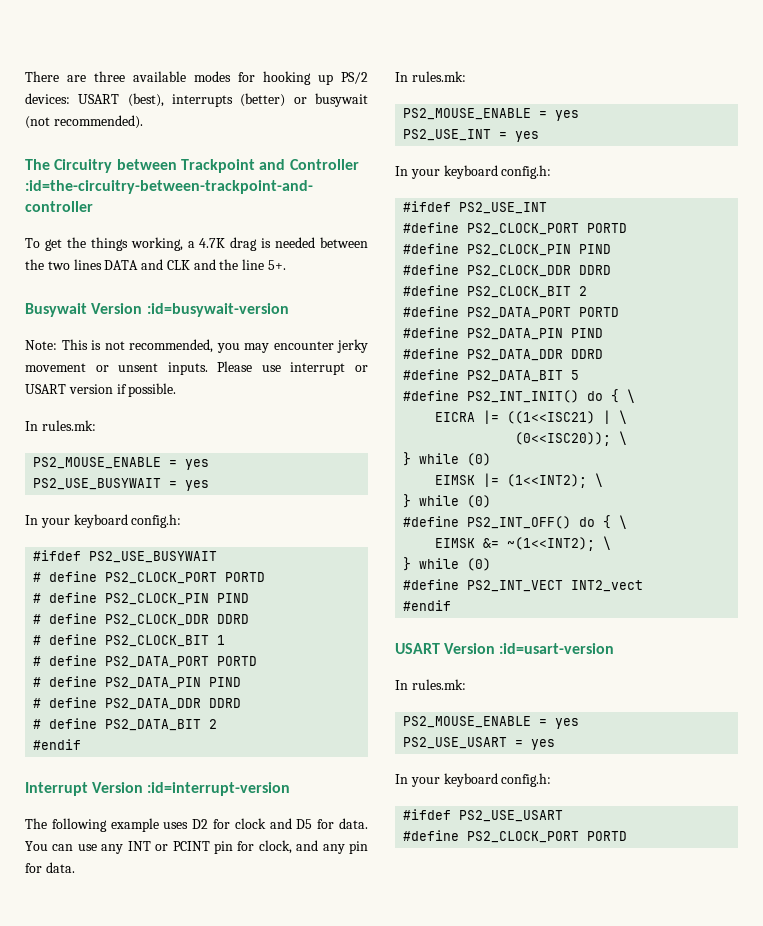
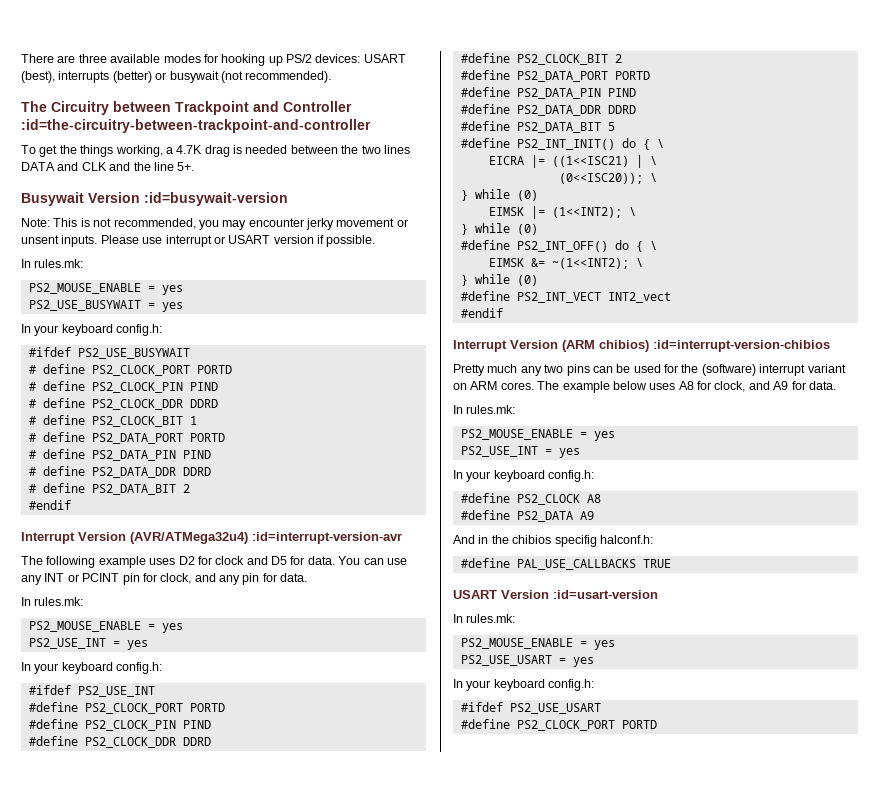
- Interrupt Version :id=interrupt-version
+ Interrupt Version (AVR/ATMega32u4) :id=interrupt-version-avr
+ Interrupt Version (ARM chibios) :id=interrupt-version-chibios
+ Pretty much any two pins can be used for the (software) interrupt variant on ARM cores. The example below uses A8 for clock, and A9 for data.
+ In rules.mk:
+ PS2_MOUSE_ENABLE = yes
+ PS2_USE_INT = yes
+ In your keyboard config.h:
+ #define PS2_CLOCK A8
+ #define PS2_DATA A9
+ And in the chibios specifig halconf.h:
+ #define PAL_USE_CALLBACKS TRUE

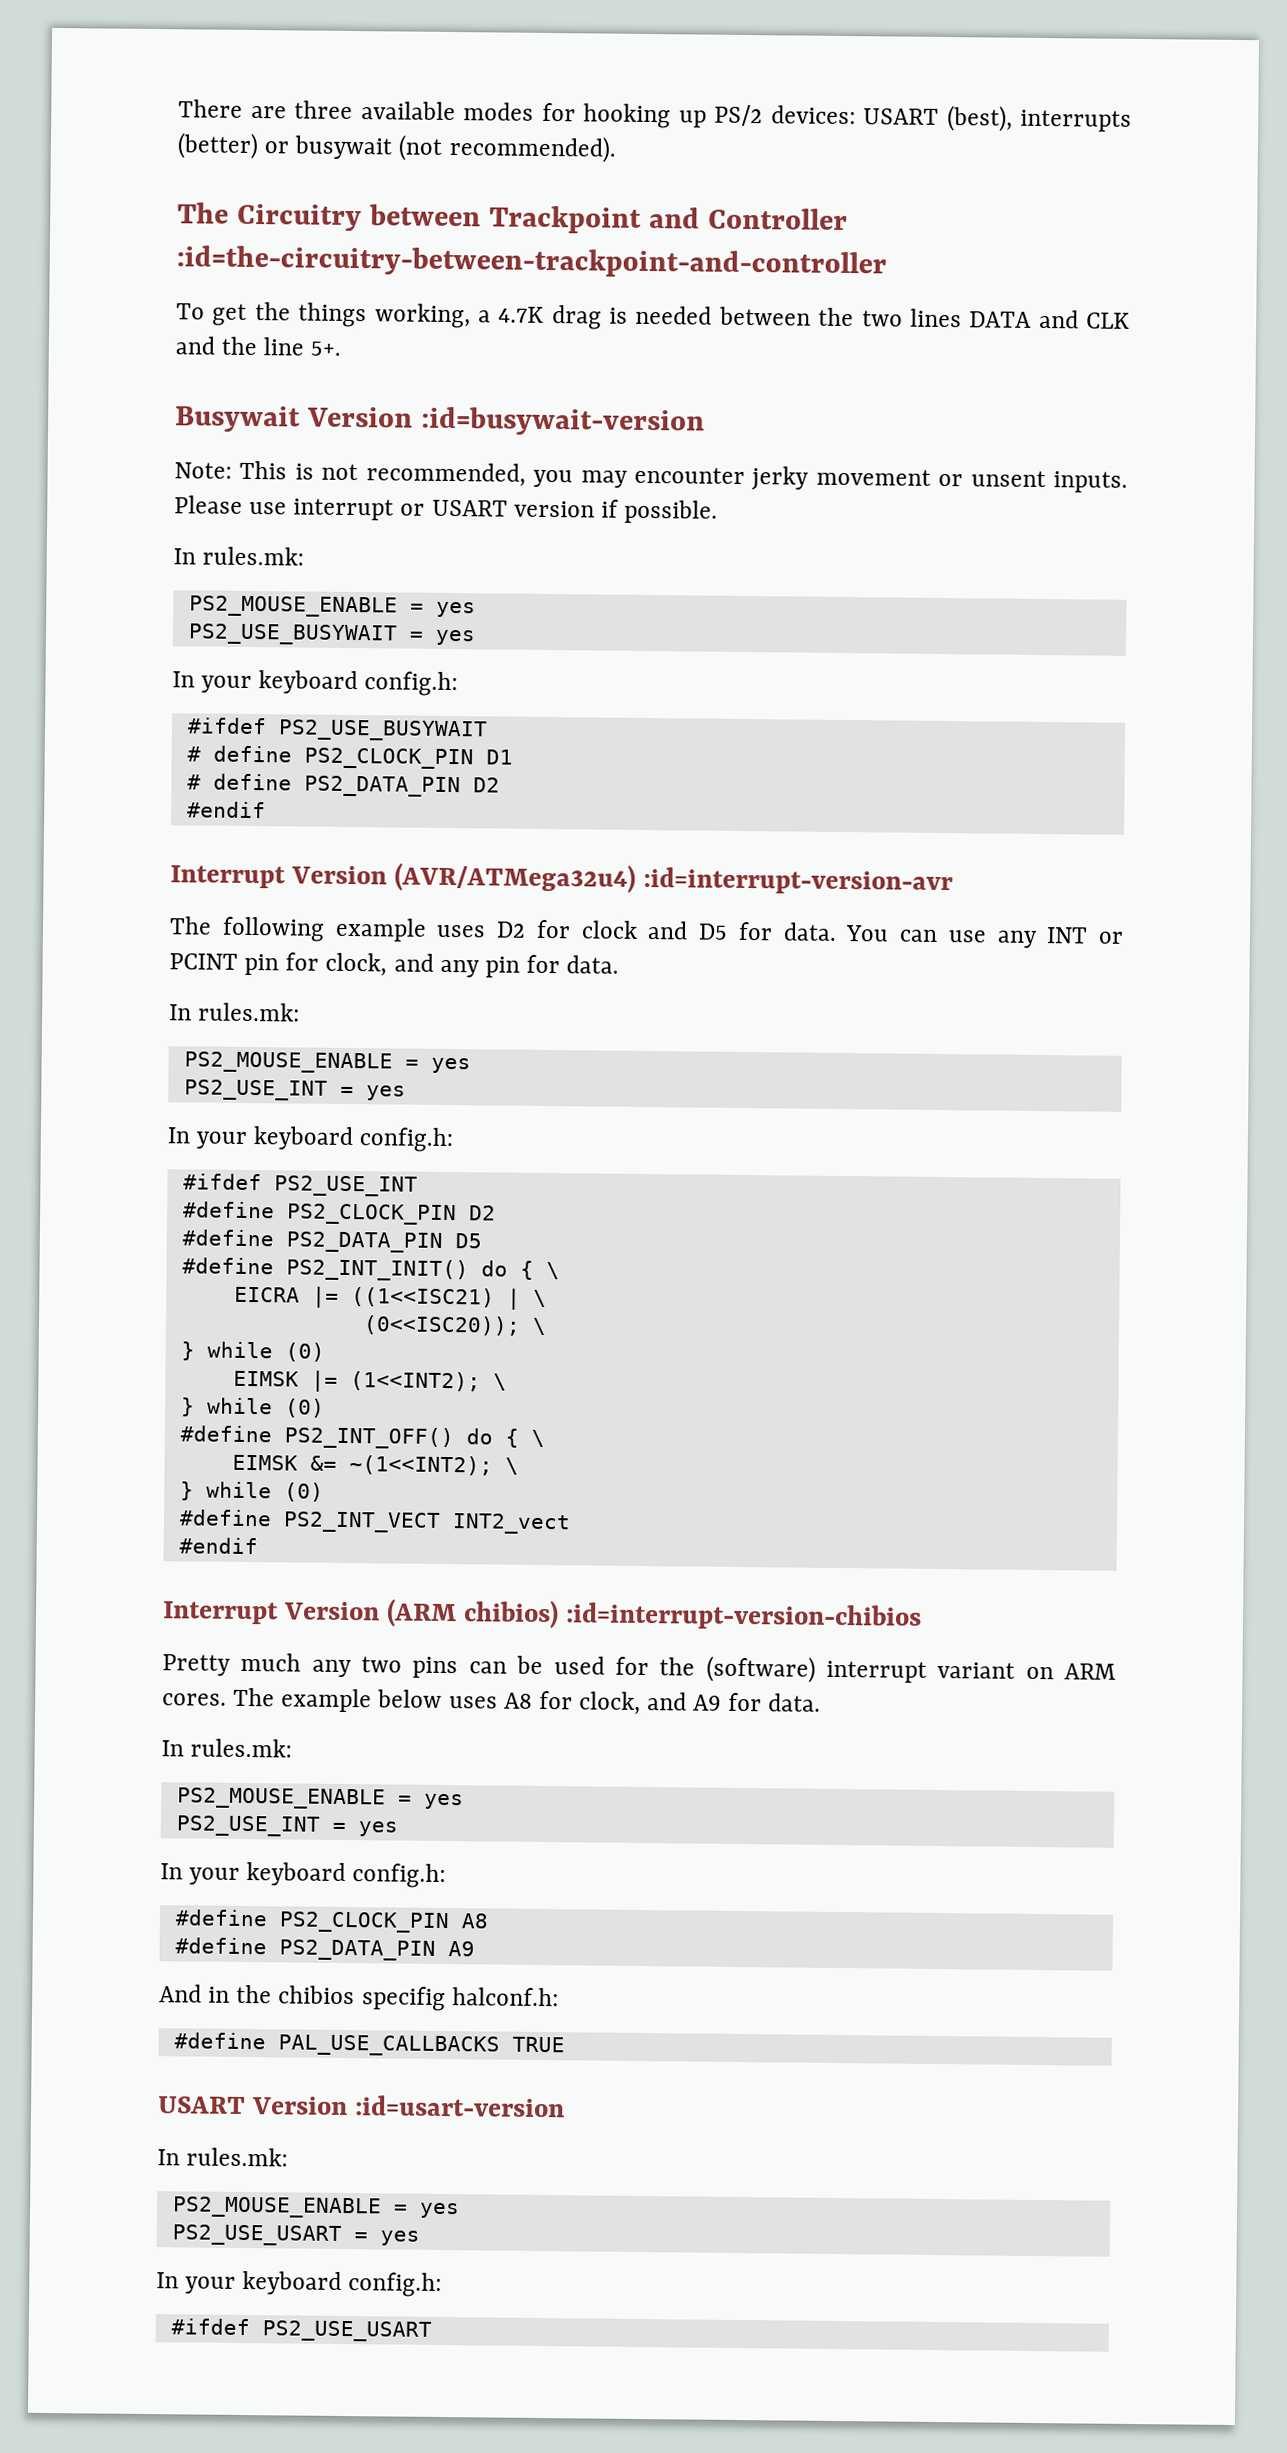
- # define PS2_CLOCK_PORT PORTD
- # define PS2_CLOCK_PIN PIND
- # define PS2_CLOCK_DDR DDRD
- # define PS2_CLOCK_BIT 1
- # define PS2_DATA_PORT PORTD
- # define PS2_DATA_PIN PIND
- # define PS2_DATA_DDR DDRD
- # define PS2_DATA_BIT 2
+ # define PS2_CLOCK_PIN D1
+ # define PS2_DATA_PIN D2
  #ifdef PS2_USE_INT
- #define PS2_CLOCK_PORT PORTD
- #define PS2_CLOCK_PIN PIND
- #define PS2_CLOCK_DDR DDRD
- #define PS2_CLOCK_BIT 2
- #define PS2_DATA_PORT PORTD
- #define PS2_DATA_PIN PIND
- #define PS2_DATA_DDR DDRD
- #define PS2_DATA_BIT 5
+ #define PS2_CLOCK_PIN D2
+ #define PS2_DATA_PIN D5
- #define PS2_CLOCK A8
+ #define PS2_CLOCK_PIN A8
- #define PS2_DATA A9
+ #define PS2_DATA_PIN A9
  #ifdef PS2_USE_USART
- #define PS2_CLOCK_PORT PORTD

